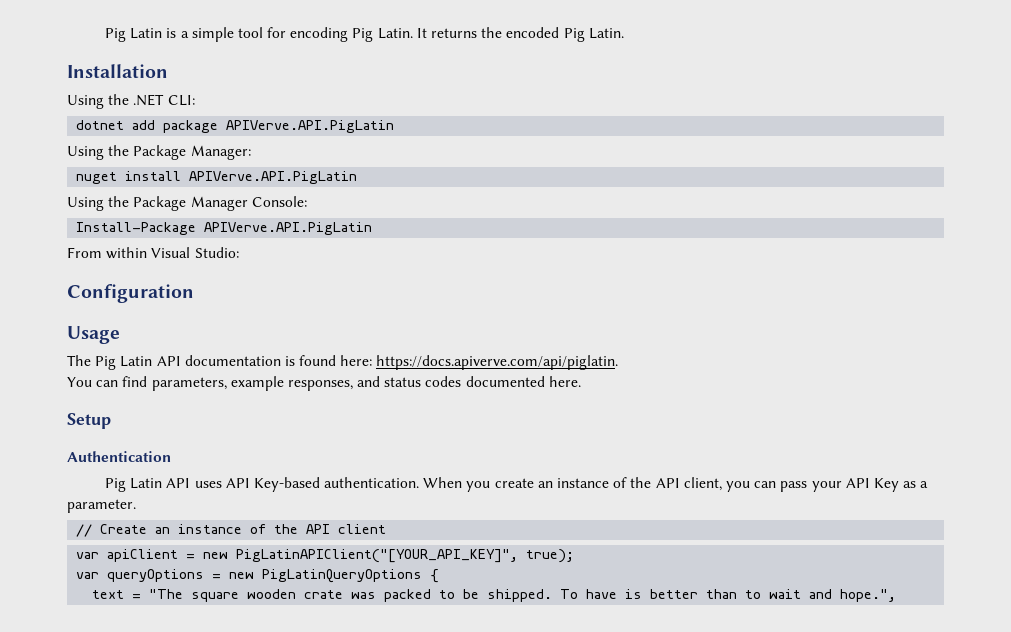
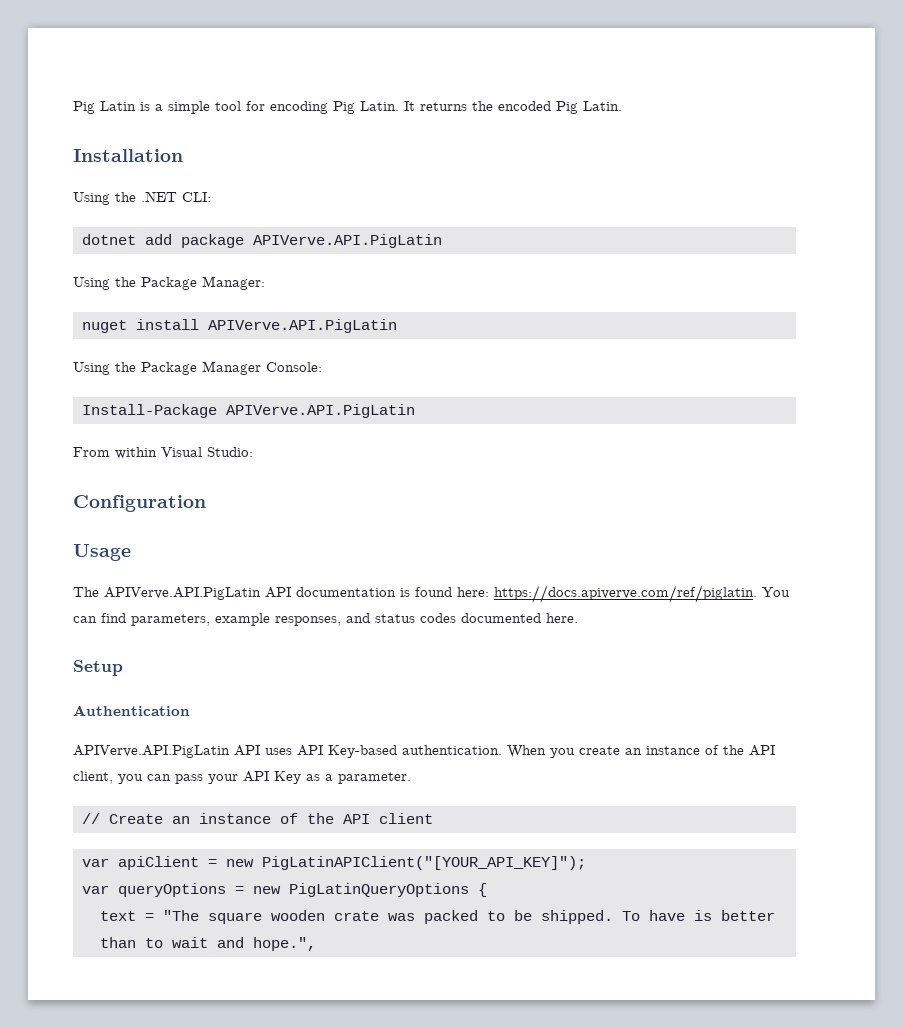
- The Pig Latin API documentation is found here: https://docs.apiverve.com/api/piglatin.
- You can find parameters, example responses, and status codes documented here.
+ The APIVerve.API.PigLatin API documentation is found here: https://docs.apiverve.com/ref/piglatin. You can find parameters, example responses, and status codes documented here.
- Pig Latin API uses API Key-based authentication.
+ APIVerve.API.PigLatin API uses API Key-based authentication.
- var apiClient = new PigLatinAPIClient("[YOUR_API_KEY]", true);
+ var apiClient = new PigLatinAPIClient("[YOUR_API_KEY]");

